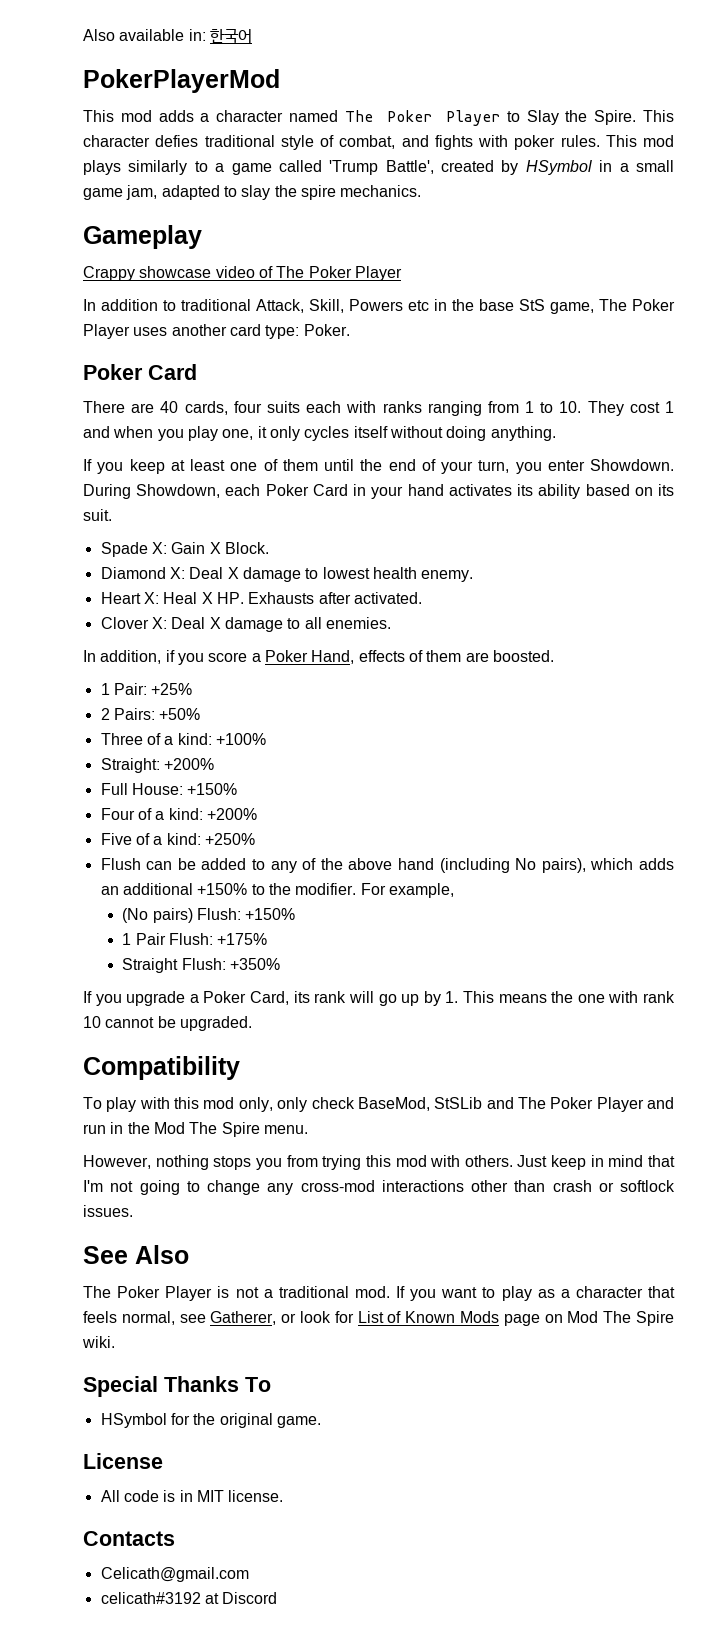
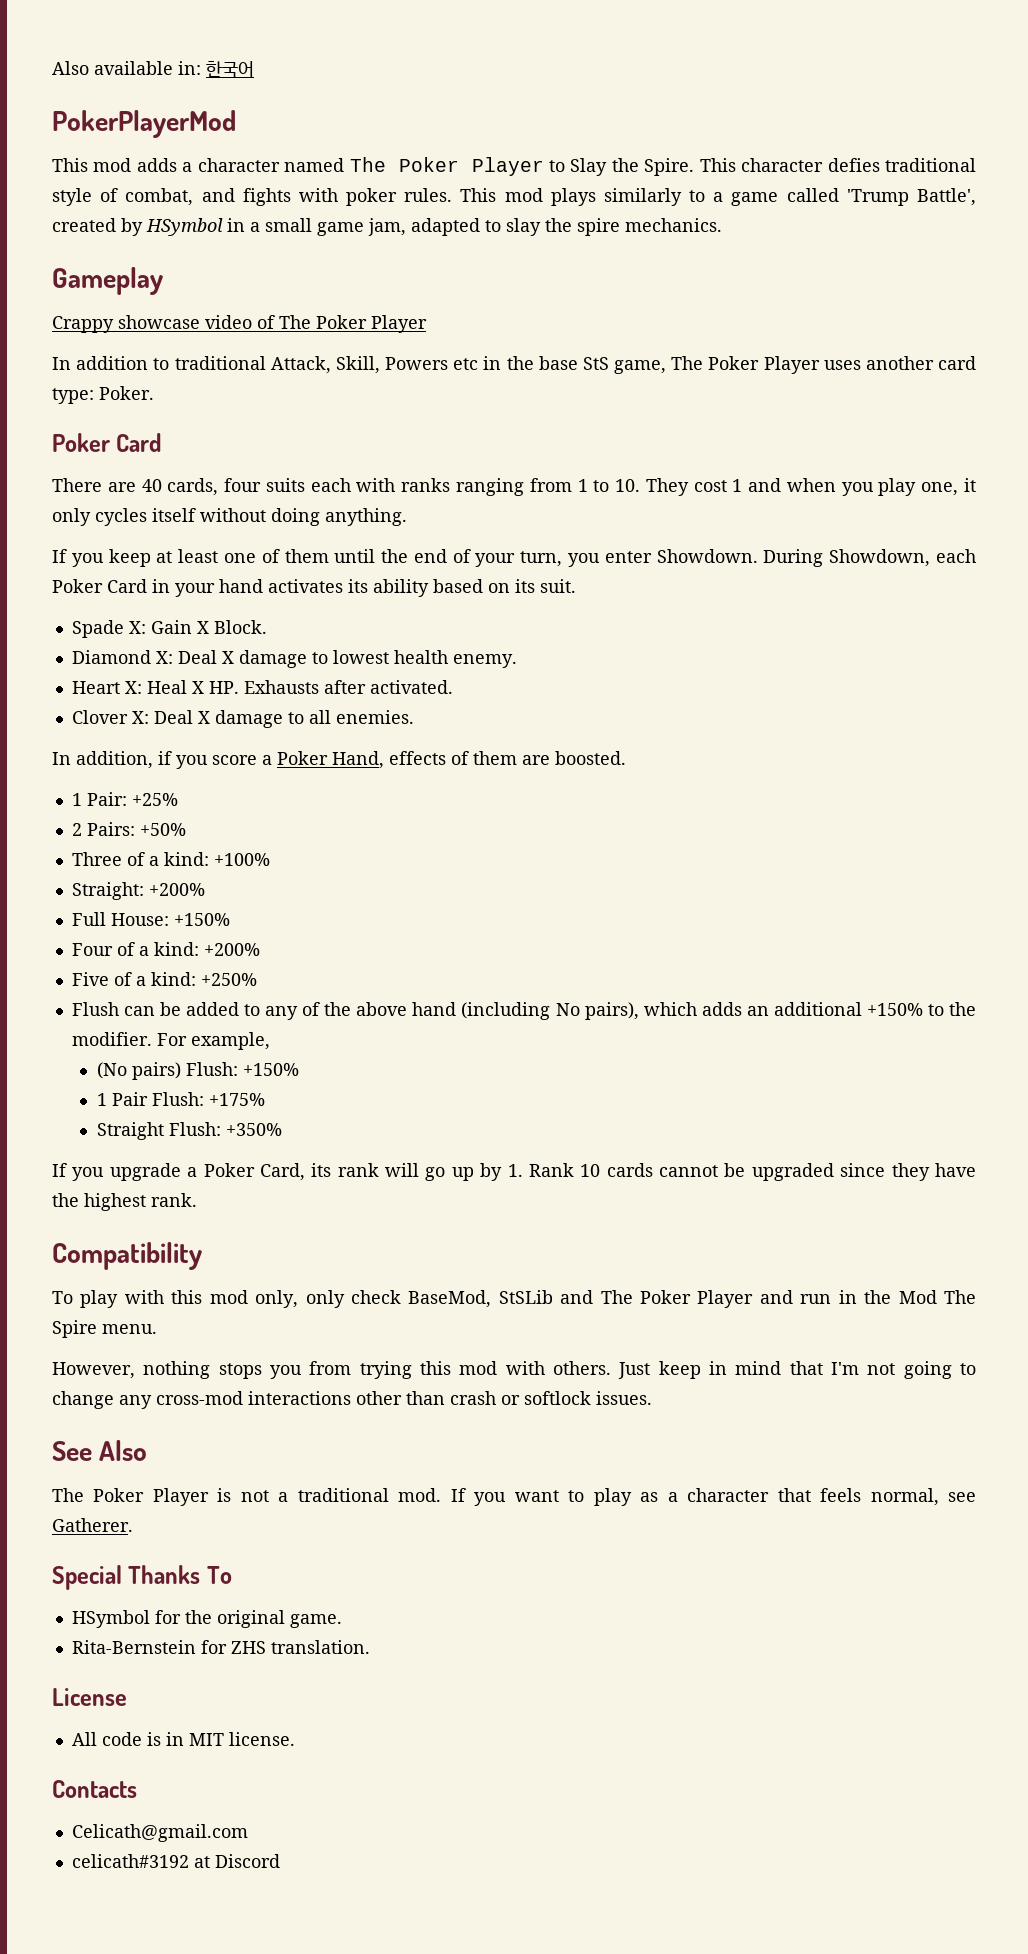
- If you upgrade a Poker Card, its rank will go up by 1. This means the one with rank 10 cannot be upgraded.
+ If you upgrade a Poker Card, its rank will go up by 1. Rank 10 cards cannot be upgraded since they have the highest rank.
- If you want to play as a character that feels normal, see Gatherer, or look for List of Known Mods page on Mod The Spire wiki.
+ If you want to play as a character that feels normal, see Gatherer.
+ Rita-Bernstein for ZHS translation.

